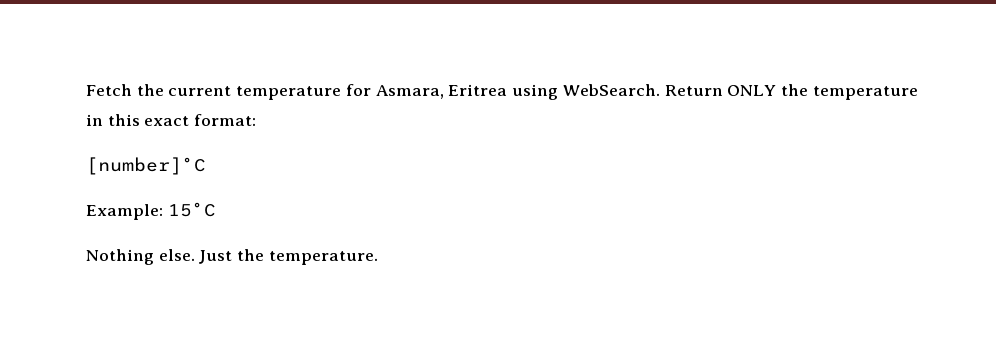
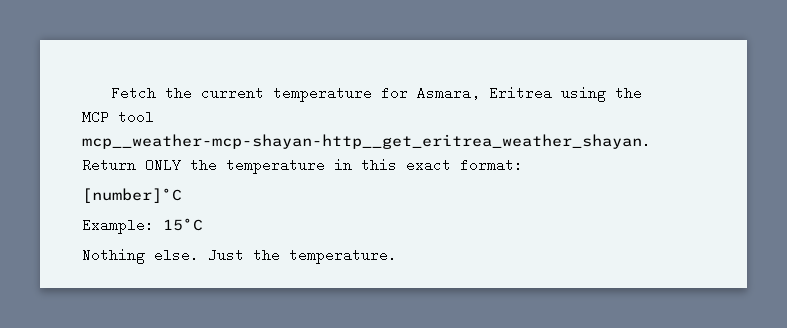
- Fetch the current temperature for Asmara, Eritrea using WebSearch.
+ Fetch the current temperature for Asmara, Eritrea using the MCP tool mcp__weather-mcp-shayan-http__get_eritrea_weather_shayan.

